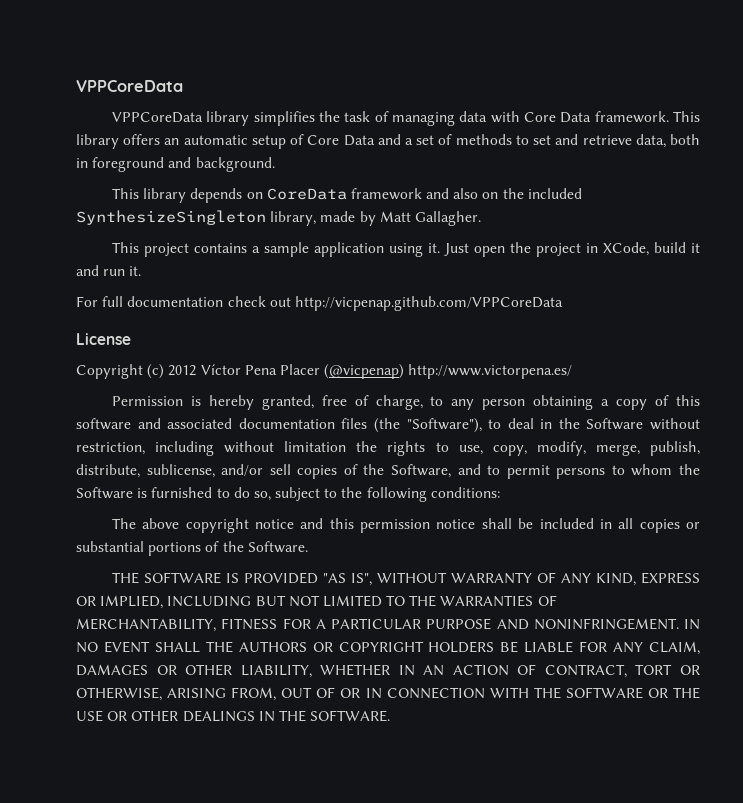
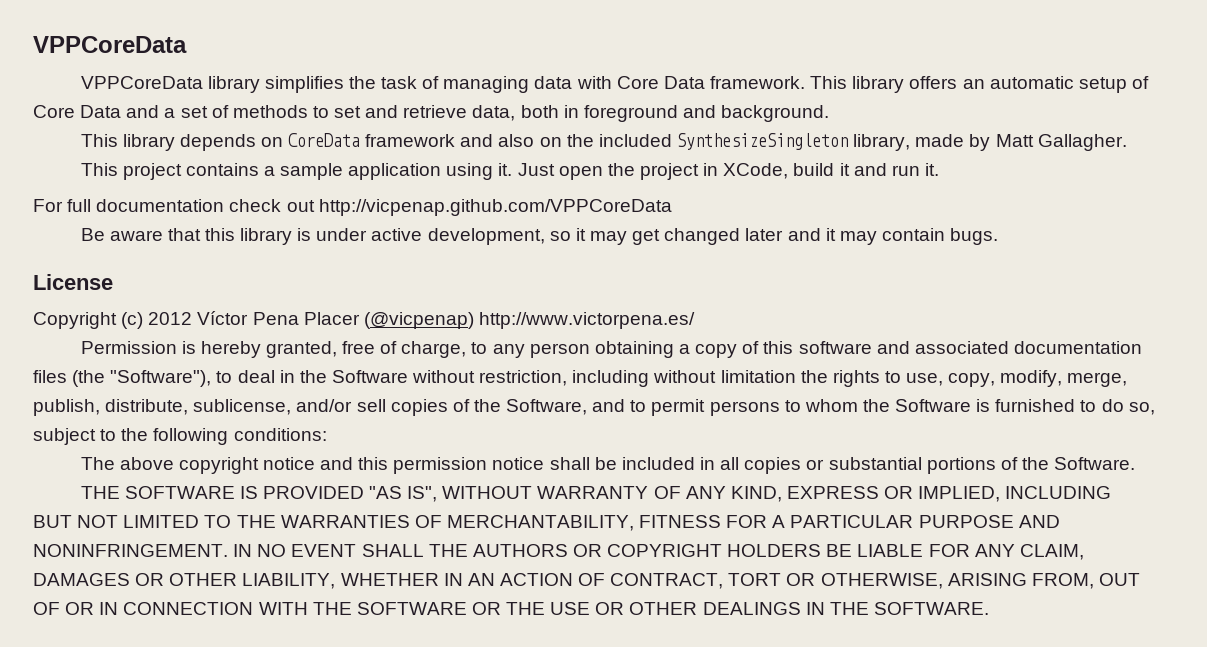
+ Be aware that this library is under active development, so it may get changed later and it may contain bugs.

